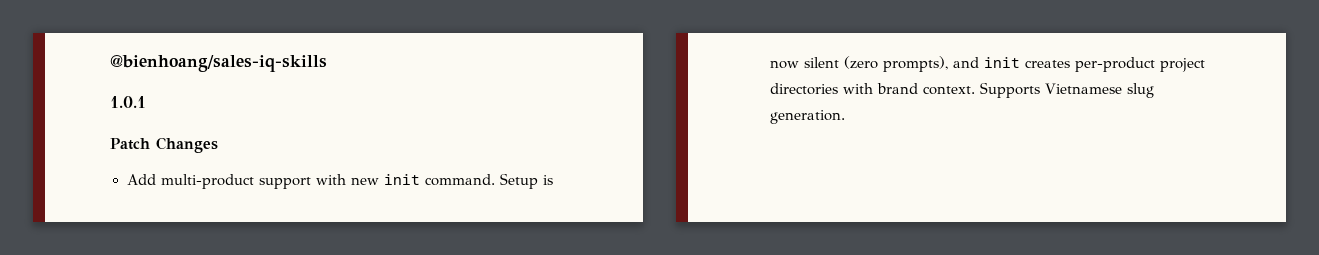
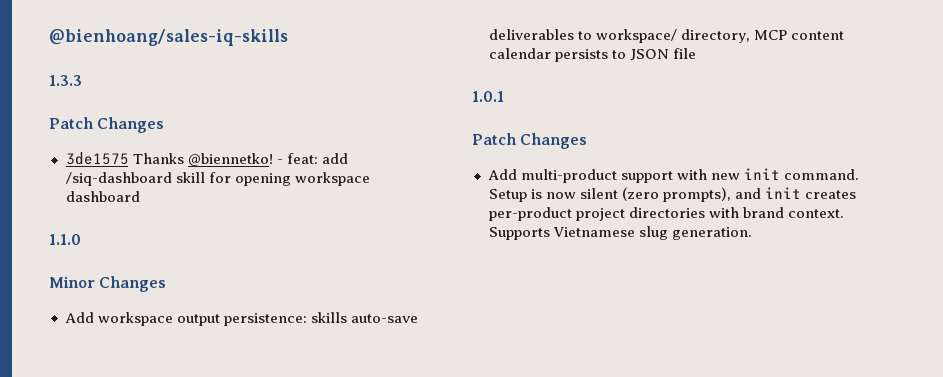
+ 1.3.3
+ Patch Changes
+ 3de1575 Thanks @biennetko! - feat: add /siq-dashboard skill for opening workspace dashboard
+ 1.1.0
+ Minor Changes
+ Add workspace output persistence: skills auto-save deliverables to workspace/ directory, MCP content calendar persists to JSON file

